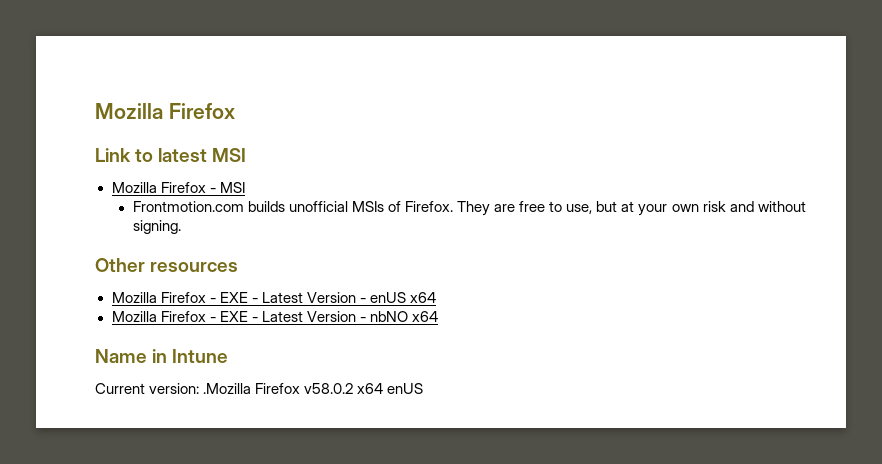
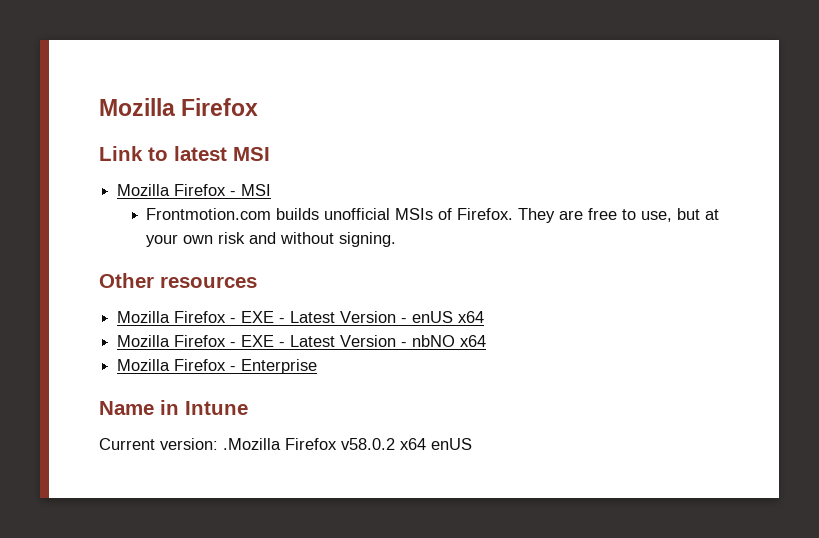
+ Mozilla Firefox - Enterprise

